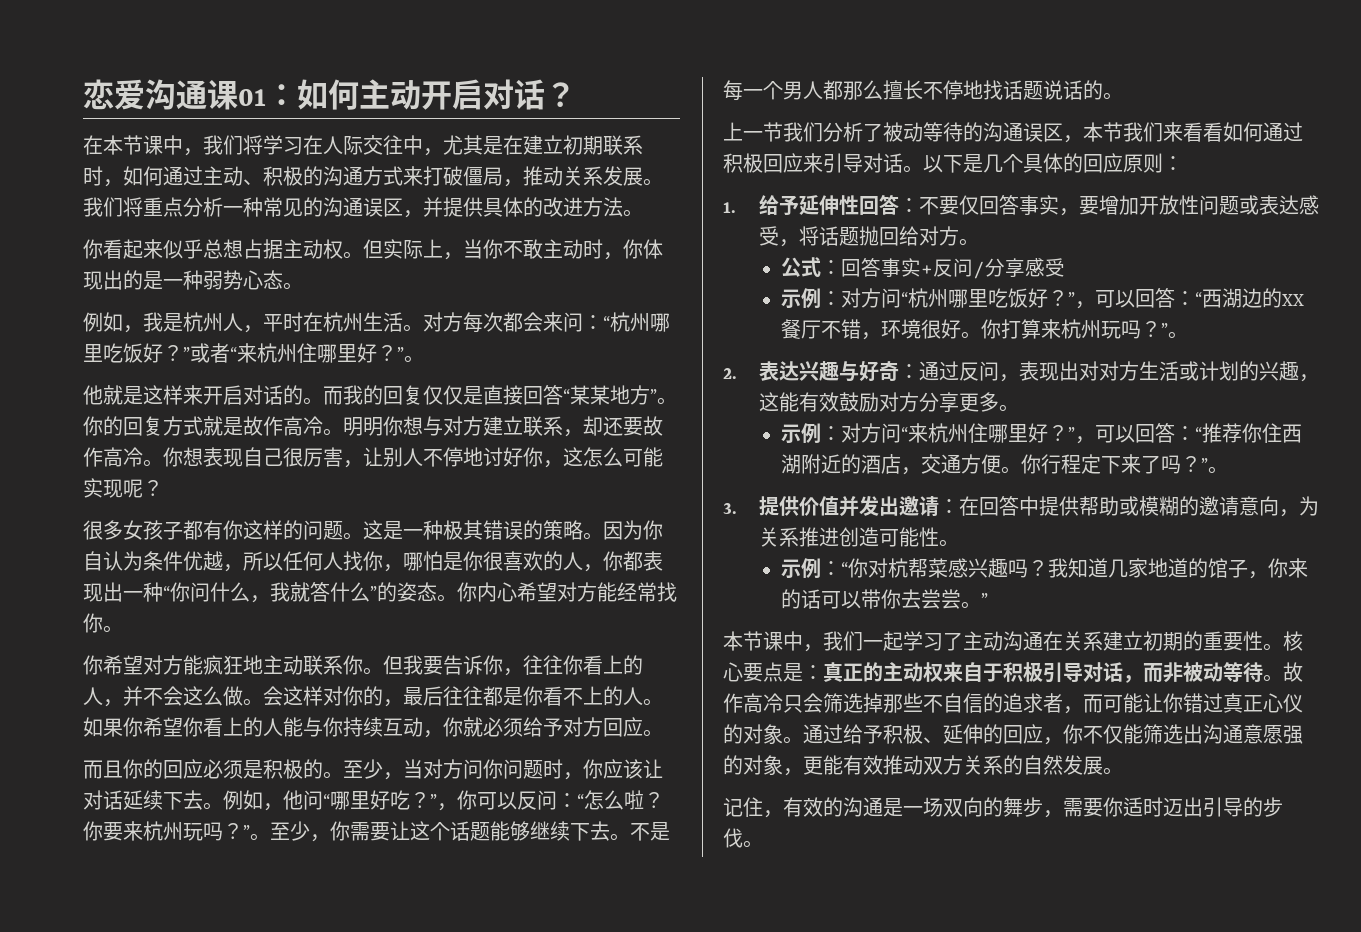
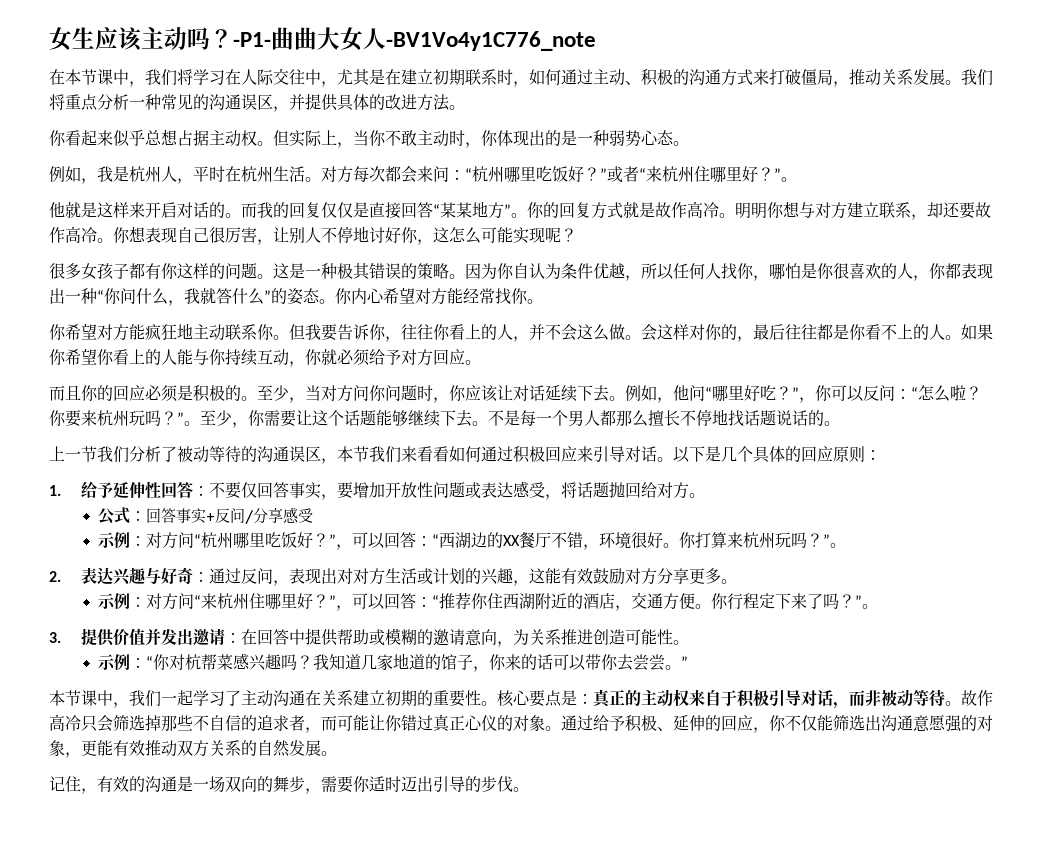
- 恋爱沟通课01：如何主动开启对话？
+ 女生应该主动吗？-P1-曲曲大女人-BV1Vo4y1C776_note

